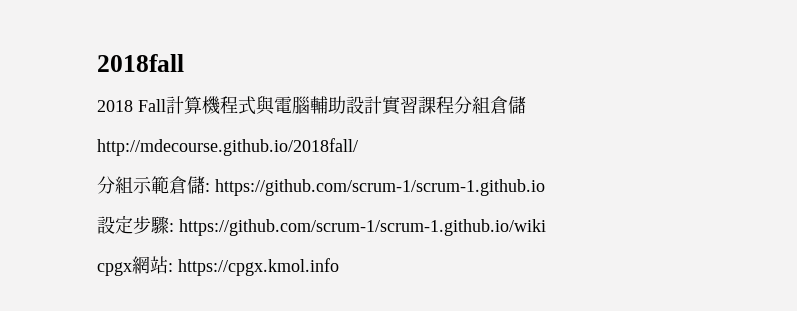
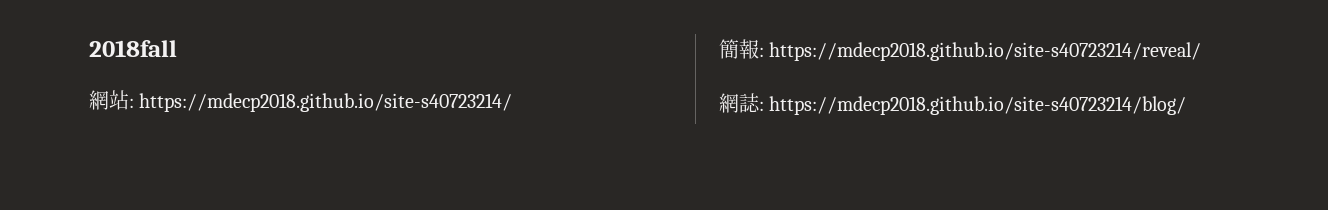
- 2018 Fall計算機程式與電腦輔助設計實習課程分組倉儲
- http://mdecourse.github.io/2018fall/
- 分組示範倉儲: https://github.com/scrum-1/scrum-1.github.io
- 設定步驟: https://github.com/scrum-1/scrum-1.github.io/wiki
- cpgx網站: https://cpgx.kmol.info
+ 網站: https://mdecp2018.github.io/site-s40723214/
+ 簡報: https://mdecp2018.github.io/site-s40723214/reveal/
+ 網誌: https://mdecp2018.github.io/site-s40723214/blog/

